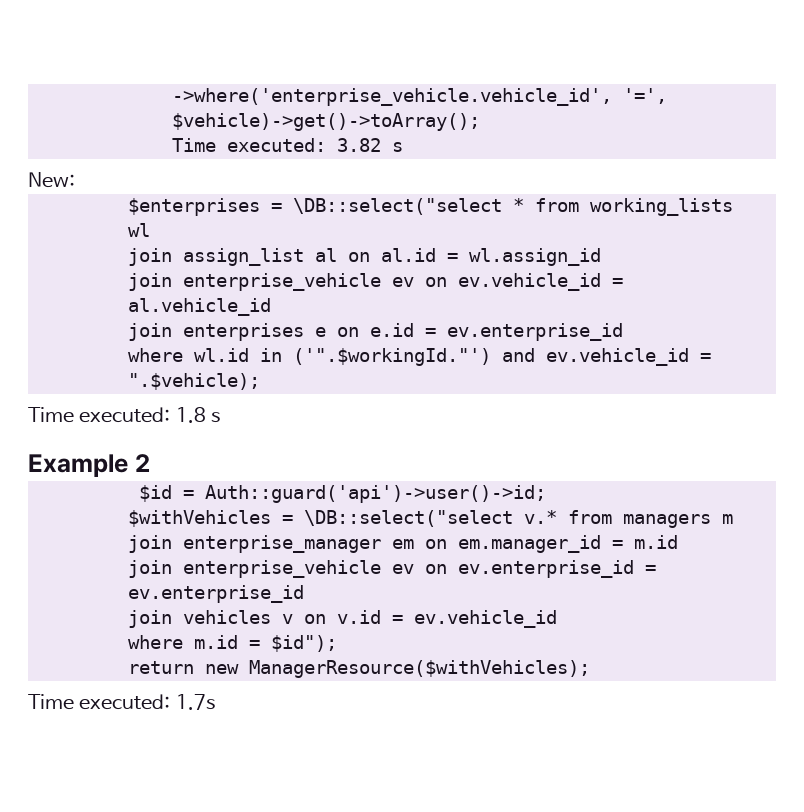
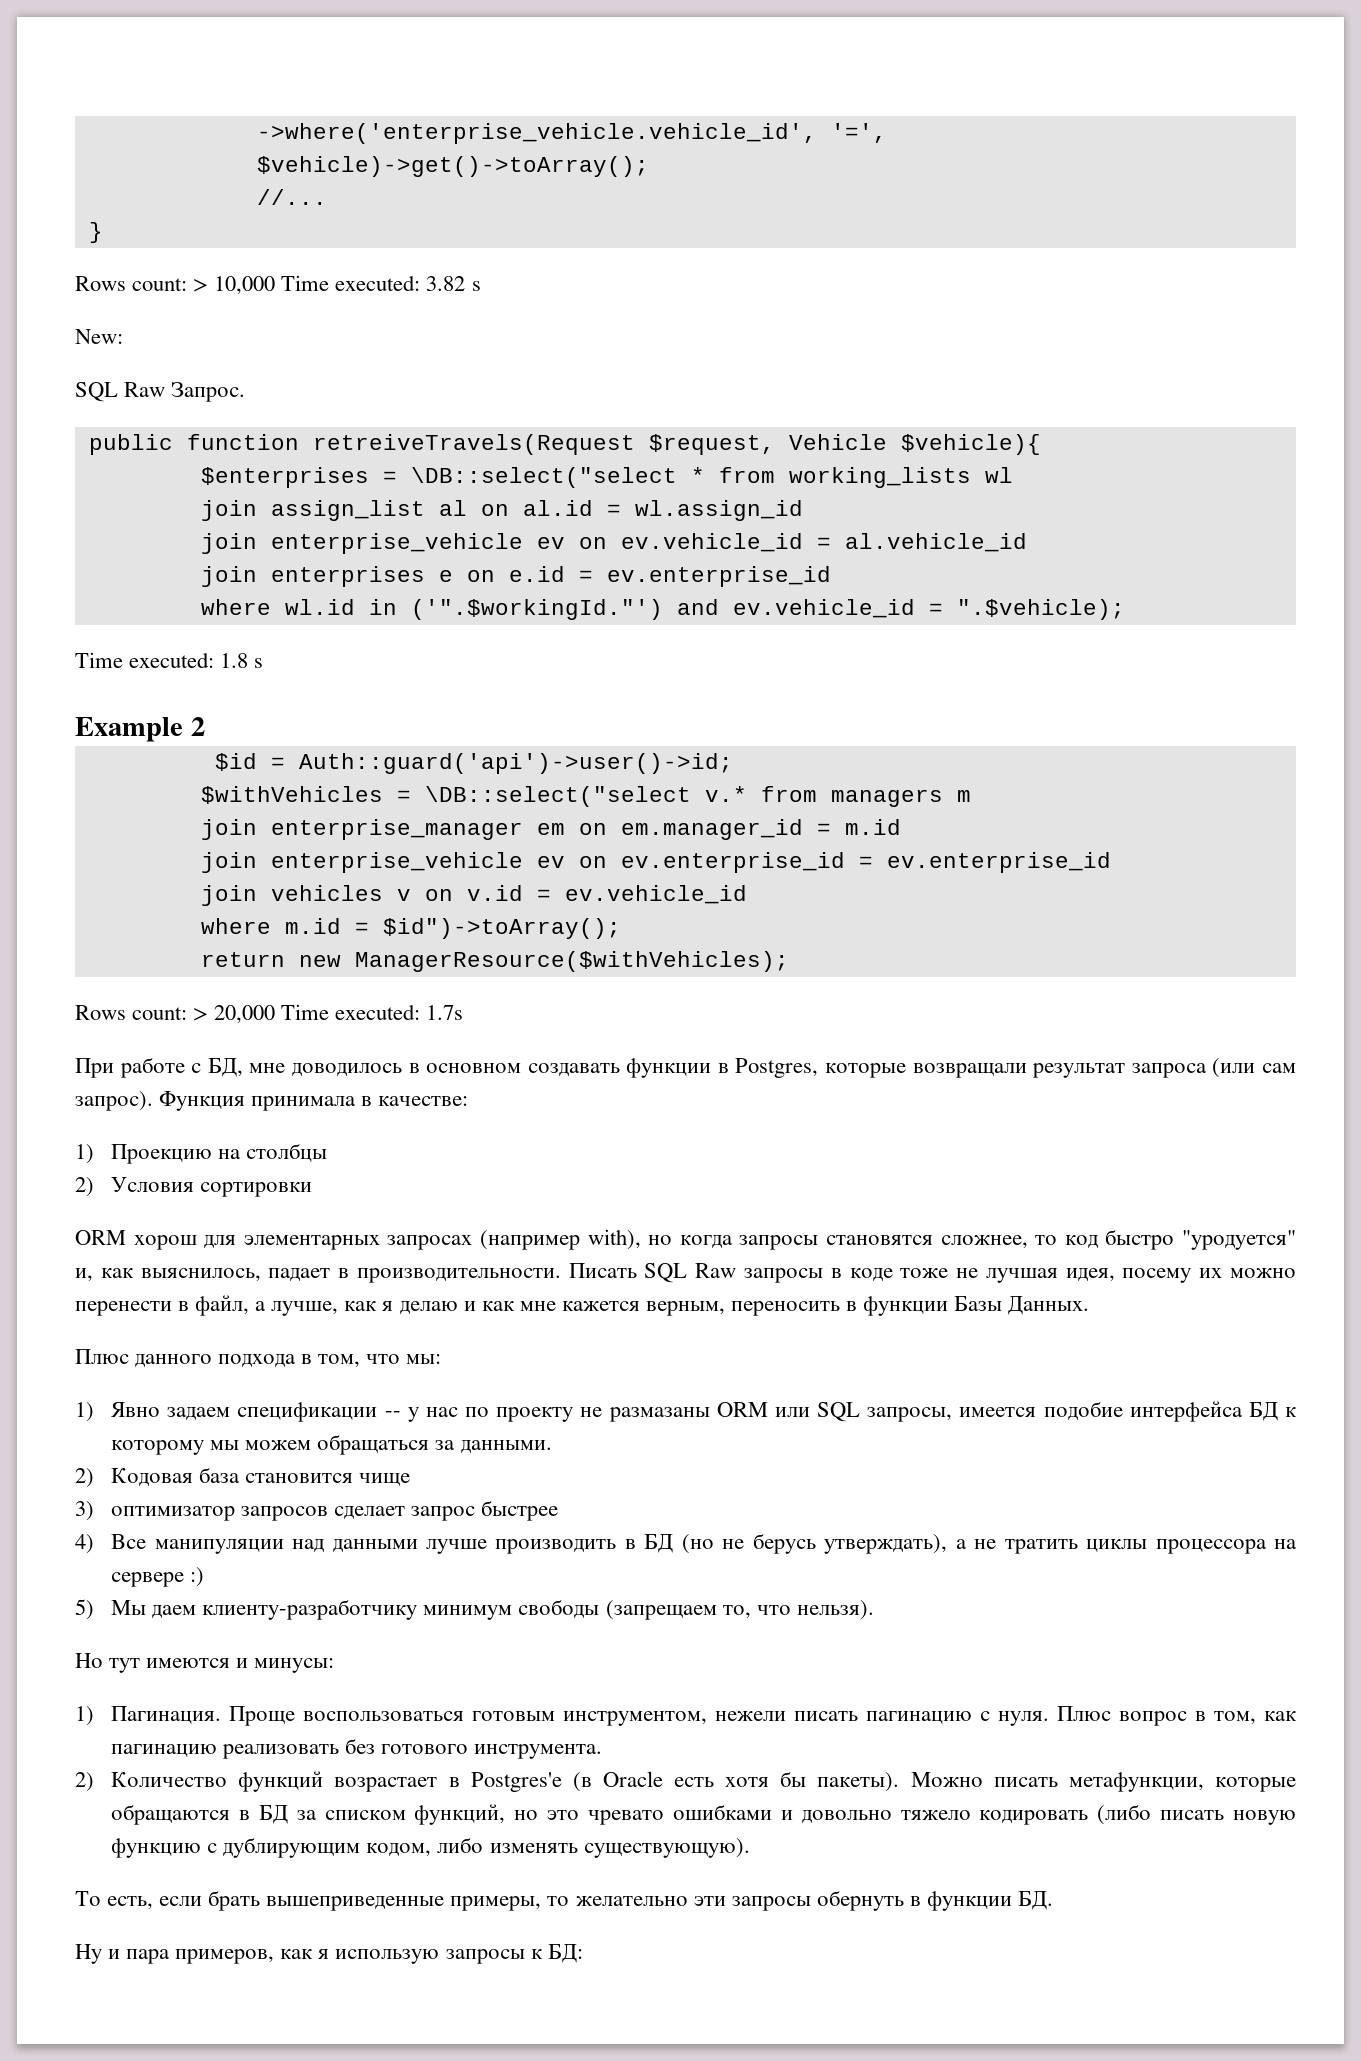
- Time executed: 3.82 s
+ //...
+ }
+ Rows count: > 10,000 Time executed: 3.82 s
+ SQL Raw Запрос.
+ public function retreiveTravels(Request $request, Vehicle $vehicle){
- where m.id = $id");
+ where m.id = $id")->toArray();
- Time executed: 1.7s
+ Rows count: > 20,000 Time executed: 1.7s
+ При работе с БД, мне доводилось в основном создавать функции в Postgres, которые возвращали результат запроса (или сам запрос). Функция принимала в качестве:
+ 1) Проекцию на столбцы
+ 2) Условия сортировки
+ ORM хорош для элементарных запросах (например with), но когда запросы становятся сложнее, то код быстро "уродуется" и, как выяснилось, падает в производительности. Писать SQL Raw запросы в коде тоже не лучшая идея, посему их можно перенести в файл, а лучше, как я делаю и как мне кажется верным, переносить в функции Базы Данных.
+ Плюс данного подхода в том, что мы:
+ 1) Явно задаем спецификации -- у нас по проекту не размазаны ORM или SQL запросы, имеется подобие интерфейса БД к которому мы можем обращаться за данными.
+ 2) Кодовая база становится чище
+ 3) оптимизатор запросов сделает запрос быстрее
+ 4) Все манипуляции над данными лучше производить в БД (но не берусь утверждать), а не тратить циклы процессора на сервере :)
+ 5) Мы даем клиенту-разработчику минимум свободы (запрещаем то, что нельзя).
+ Но тут имеются и минусы:
+ 1) Пагинация. Проще воспользоваться готовым инструментом, нежели писать пагинацию с нуля. Плюс вопрос в том, как пагинацию реализовать без готового инструмента.
+ 2) Количество функций возрастает в Postgres'e (в Oracle есть хотя бы пакеты). Можно писать метафункции, которые обращаются в БД за списком функций, но это чревато ошибками и довольно тяжело кодировать (либо писать новую функцию с дублирующим кодом, либо изменять существующую).
+ То есть, если брать вышеприведенные примеры, то желательно эти запросы обернуть в функции БД.
+ Ну и пара примеров, как я использую запросы к БД:

